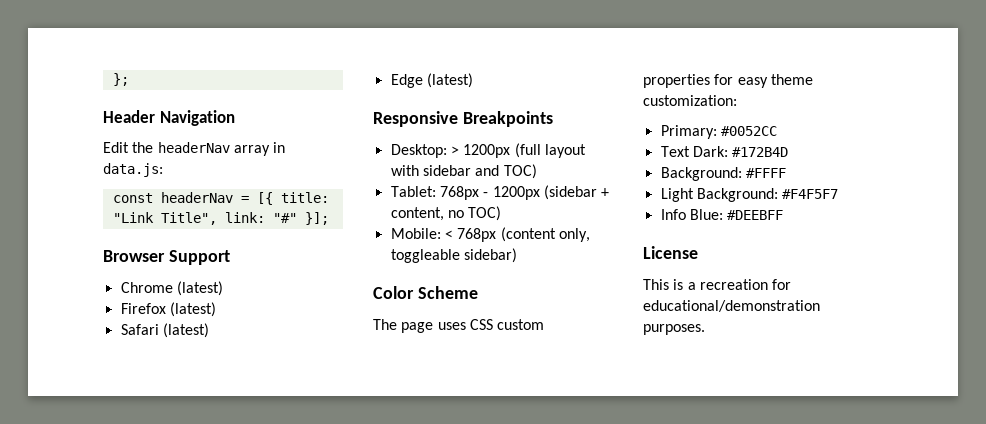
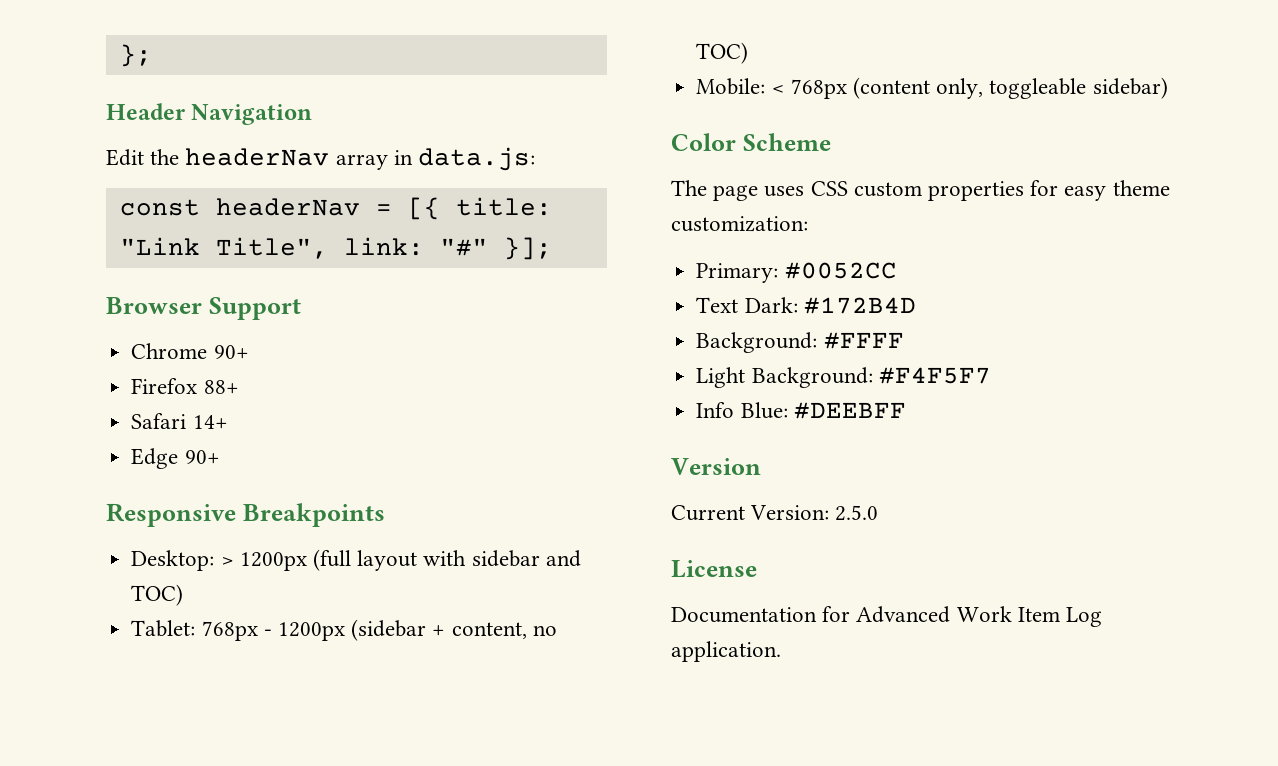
- Chrome (latest)
+ Chrome 90+
- Firefox (latest)
+ Firefox 88+
- Safari (latest)
+ Safari 14+
- Edge (latest)
+ Edge 90+
+ Version
+ Current Version: 2.5.0
  License
- This is a recreation for educational/demonstration purposes.
+ Documentation for Advanced Work Item Log application.

